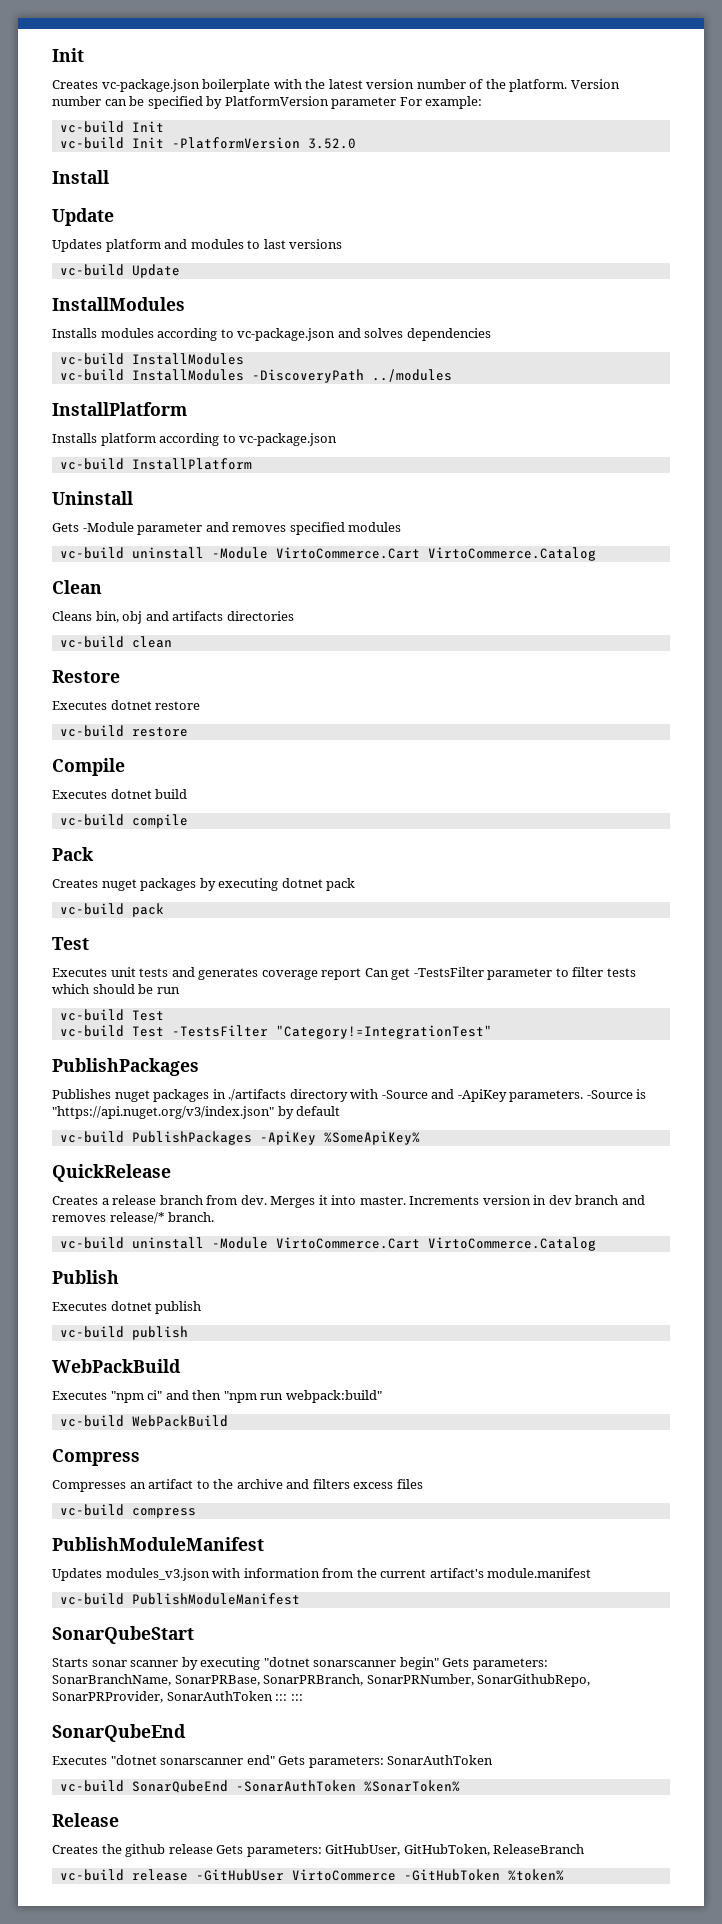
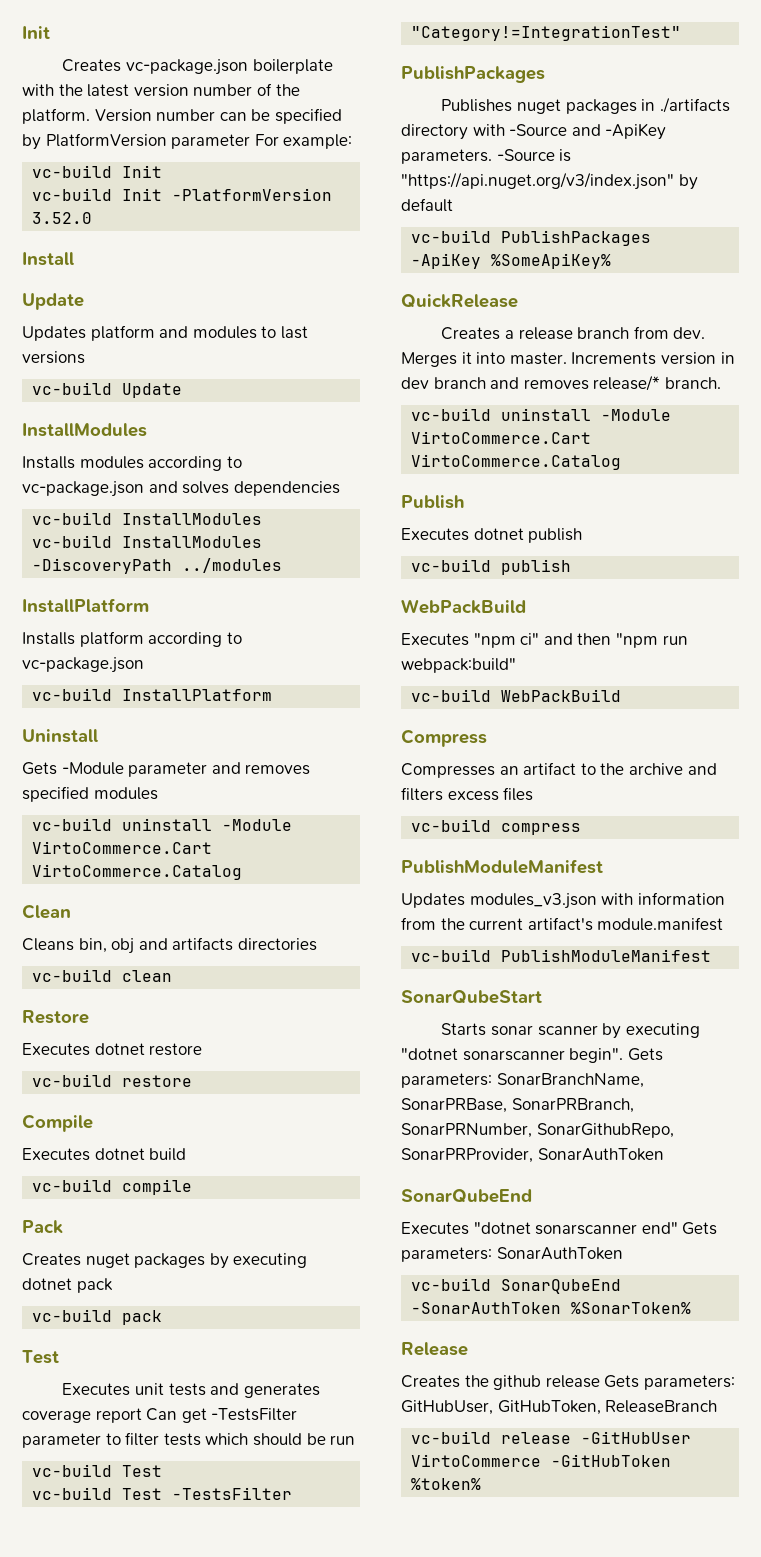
- Starts sonar scanner by executing "dotnet sonarscanner begin" Gets parameters: SonarBranchName, SonarPRBase, SonarPRBranch, SonarPRNumber, SonarGithubRepo, SonarPRProvider, SonarAuthToken ::: :::
+ Starts sonar scanner by executing "dotnet sonarscanner begin". Gets parameters: SonarBranchName, SonarPRBase, SonarPRBranch, SonarPRNumber, SonarGithubRepo, SonarPRProvider, SonarAuthToken

